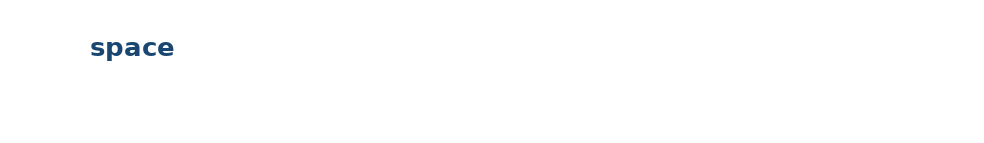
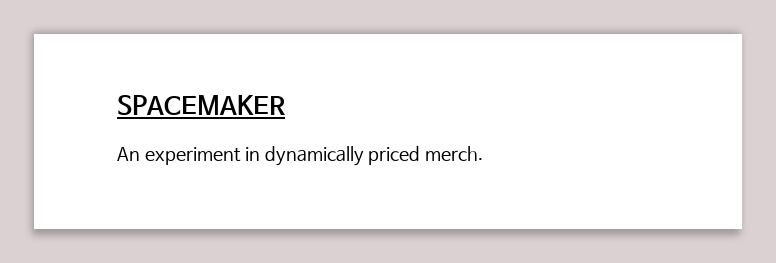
- space
+ SPACEMAKER
+ An experiment in dynamically priced merch.

